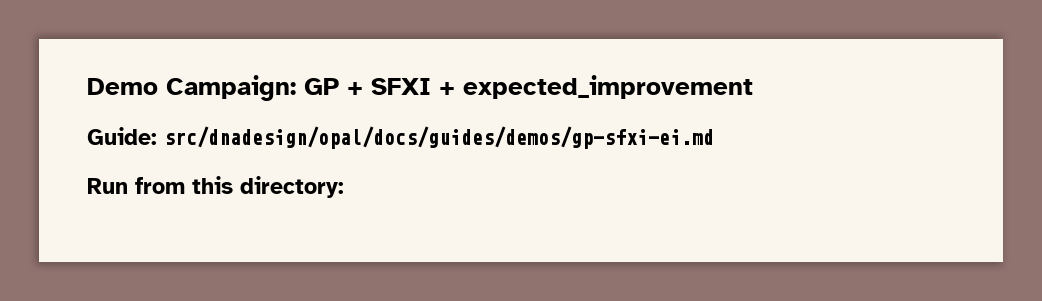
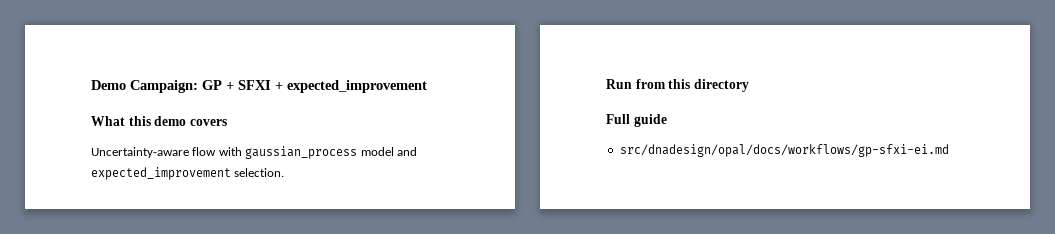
- Guide: src/dnadesign/opal/docs/guides/demos/gp-sfxi-ei.md
+ What this demo covers
+ Uncertainty-aware flow with gaussian_process model and expected_improvement selection.
- Run from this directory:
+ Run from this directory
+ Full guide
+ src/dnadesign/opal/docs/workflows/gp-sfxi-ei.md

